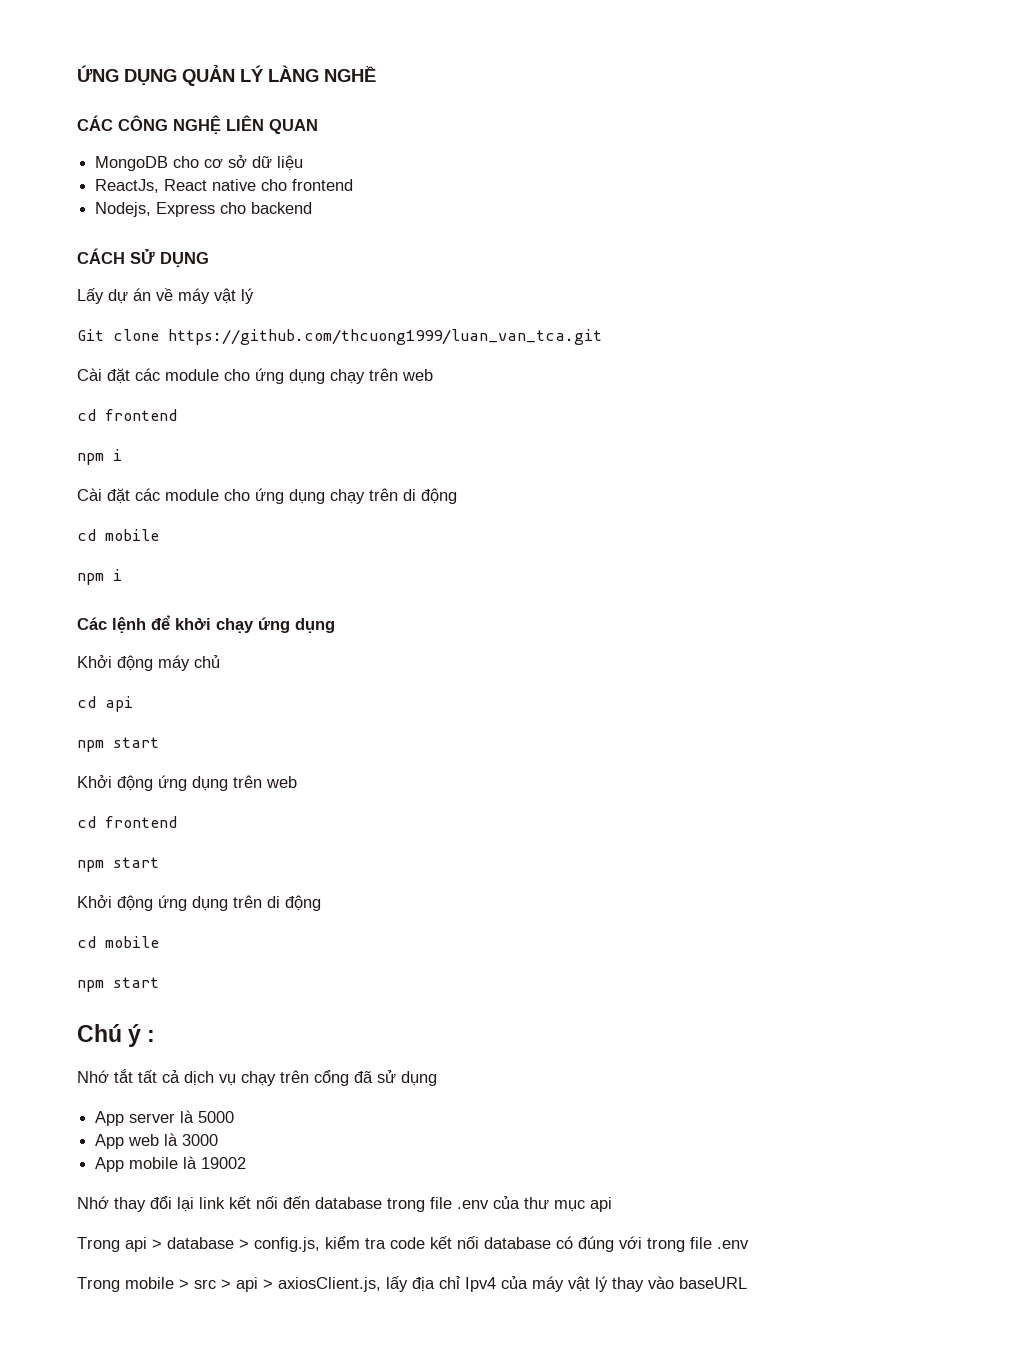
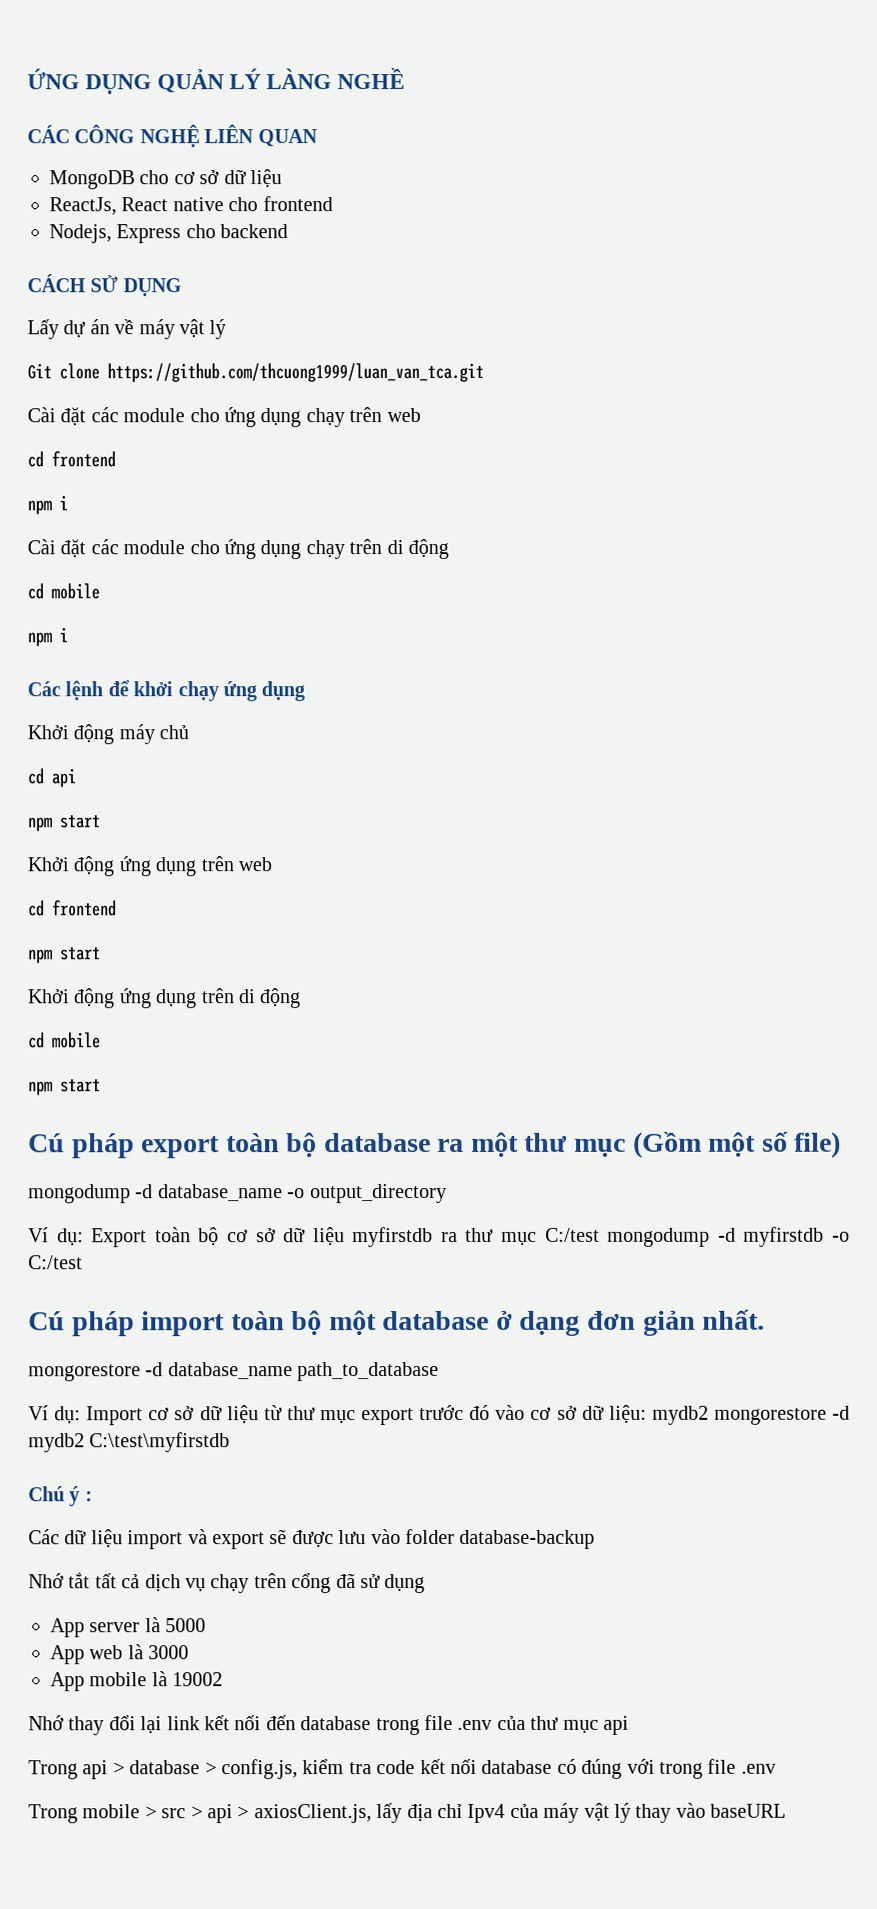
+ Cú pháp export toàn bộ database ra một thư mục (Gồm một số file)
+ mongodump -d database_name -o output_directory
+ Ví dụ: Export toàn bộ cơ sở dữ liệu myfirstdb ra thư mục C:/test mongodump -d myfirstdb -o C:/test
+ Cú pháp import toàn bộ một database ở dạng đơn giản nhất.
+ mongorestore -d database_name path_to_database
+ Ví dụ: Import cơ sở dữ liệu từ thư mục export trước đó vào cơ sở dữ liệu: mydb2 mongorestore -d mydb2 C:\test\myfirstdb
  Chú ý :
+ Các dữ liệu import và export sẽ được lưu vào folder database-backup

